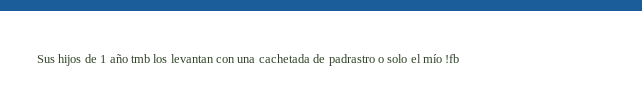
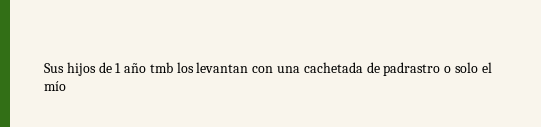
- Sus hijos de 1 año tmb los levantan con una cachetada de padrastro o solo el mío !fb
+ Sus hijos de 1 año tmb los levantan con una cachetada de padrastro o solo el mío

